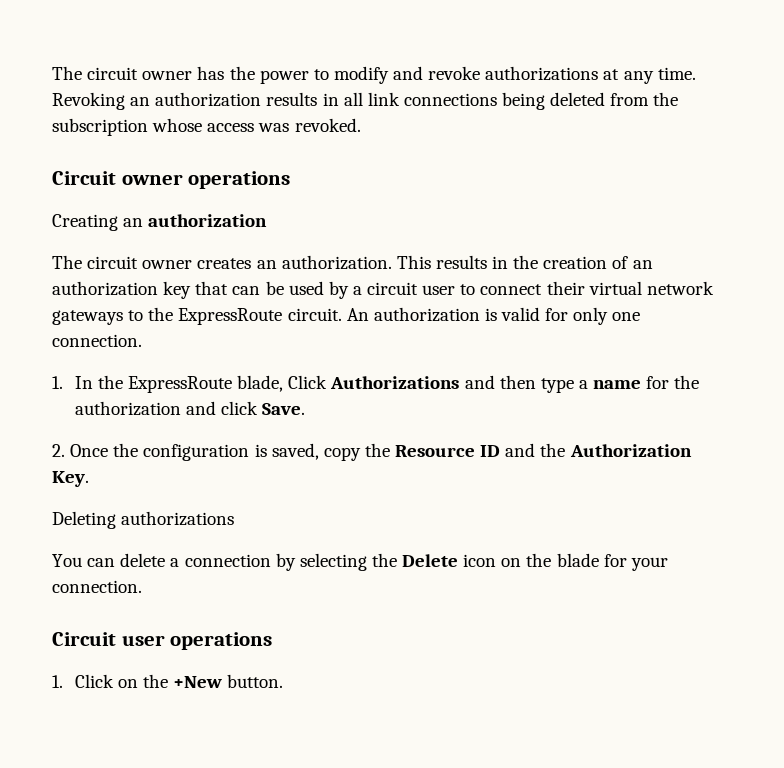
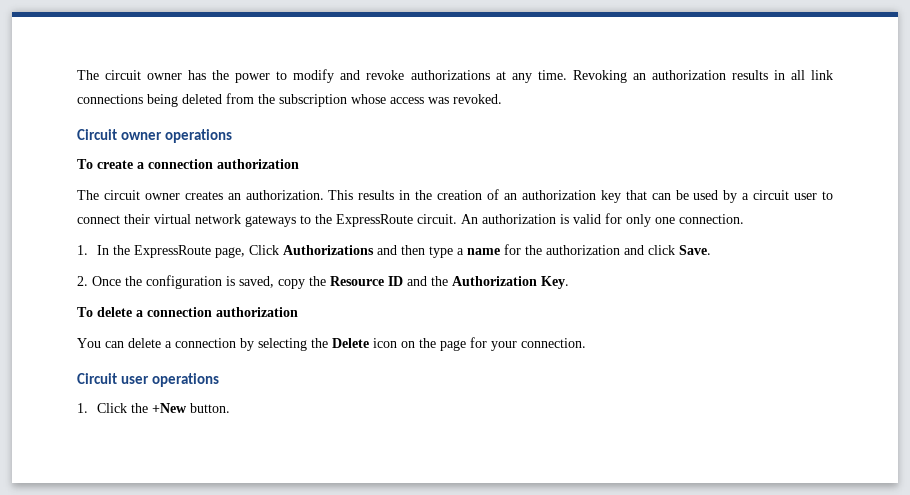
- Creating an authorization
+ To create a connection authorization
- 1. In the ExpressRoute blade, Click Authorizations and then type a name for the authorization and click Save.
+ 1. In the ExpressRoute page, Click Authorizations and then type a name for the authorization and click Save.
- Deleting authorizations
+ To delete a connection authorization
- You can delete a connection by selecting the Delete icon on the blade for your connection.
+ You can delete a connection by selecting the Delete icon on the page for your connection.
- 1. Click on the +New button.
+ 1. Click the +New button.

